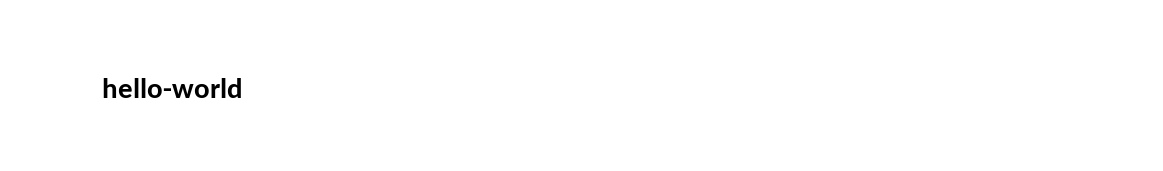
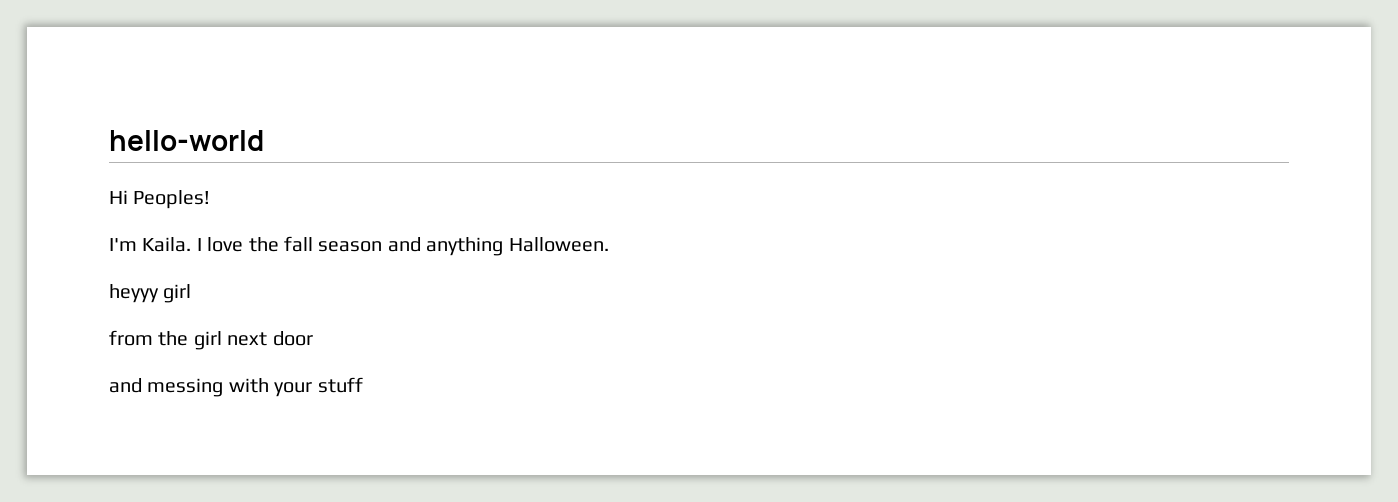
+ Hi Peoples!
+ I'm Kaila. I love the fall season and anything Halloween.
+ heyyy girl
+ from the girl next door
+ and messing with your stuff

